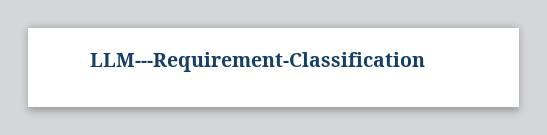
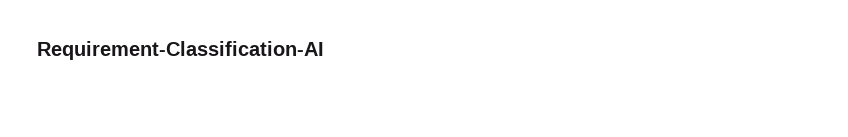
- LLM---Requirement-Classification
+ Requirement-Classification-AI

